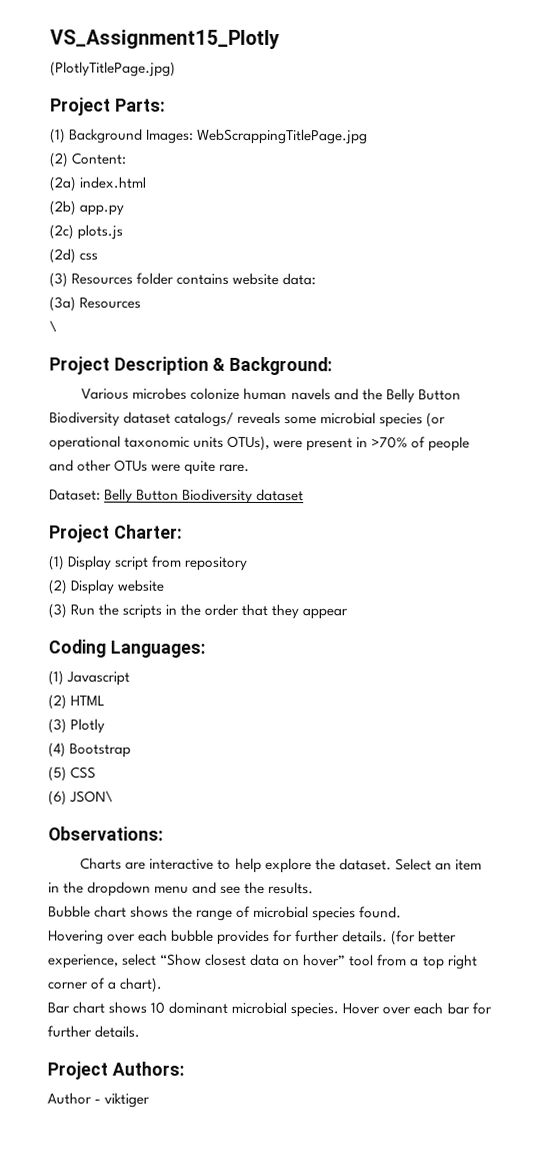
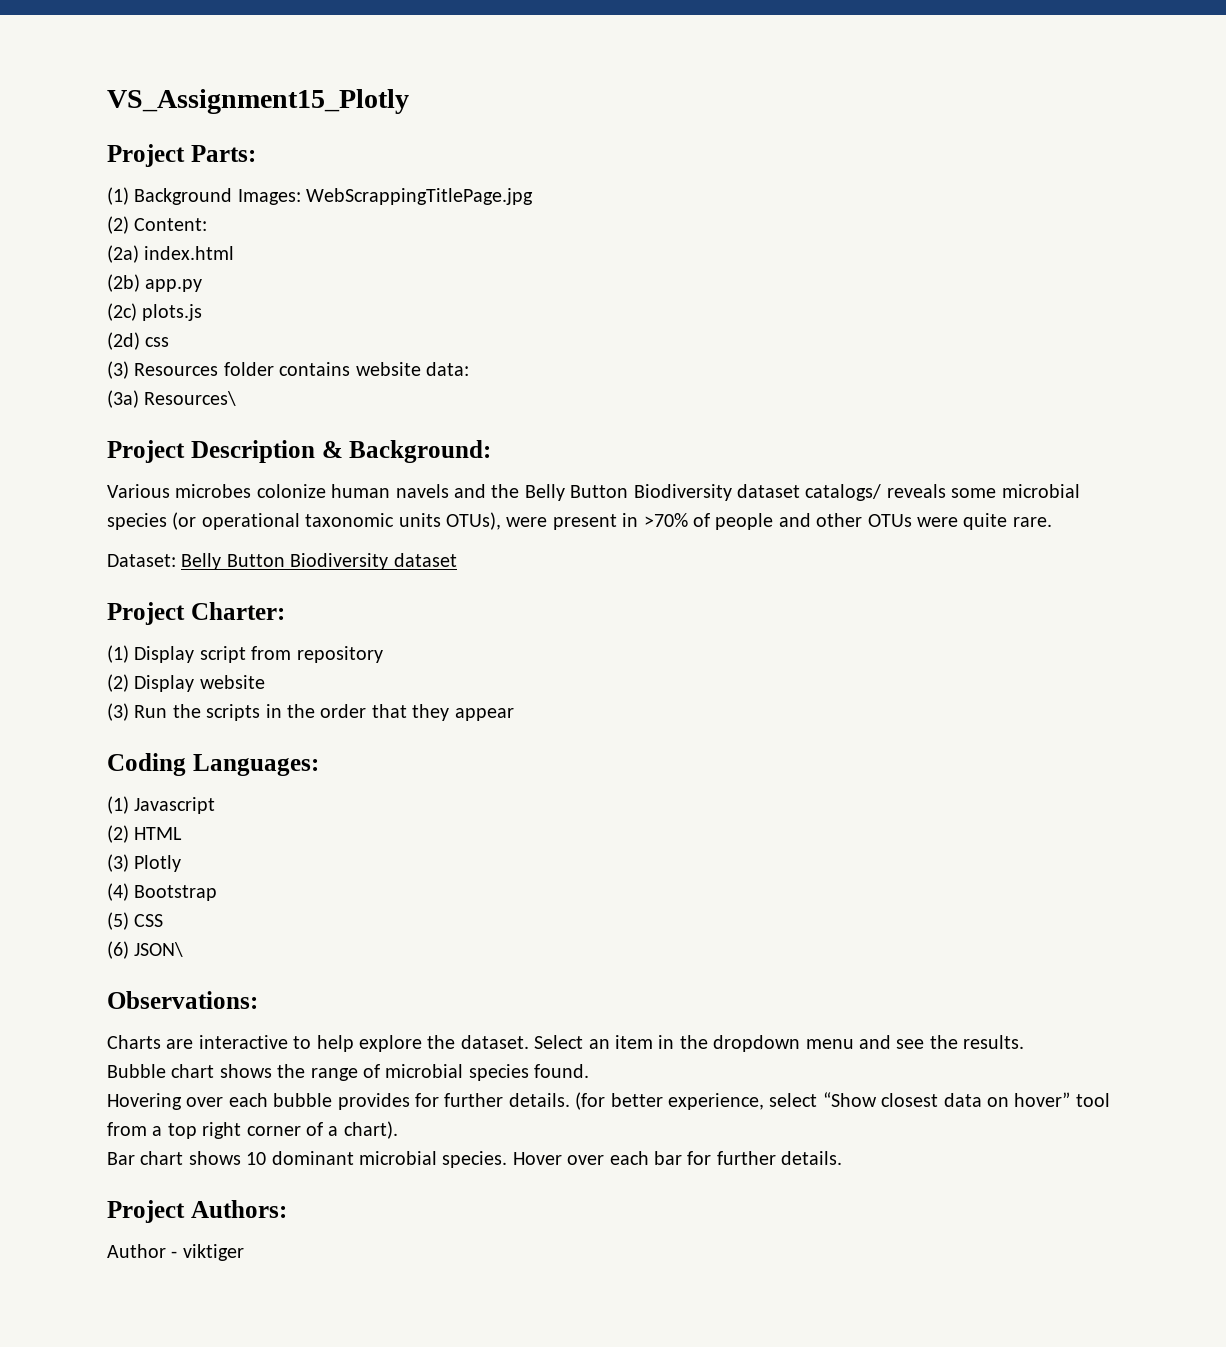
- (PlotlyTitlePage.jpg)
- (3a) Resources
- \
+ (3a) Resources\

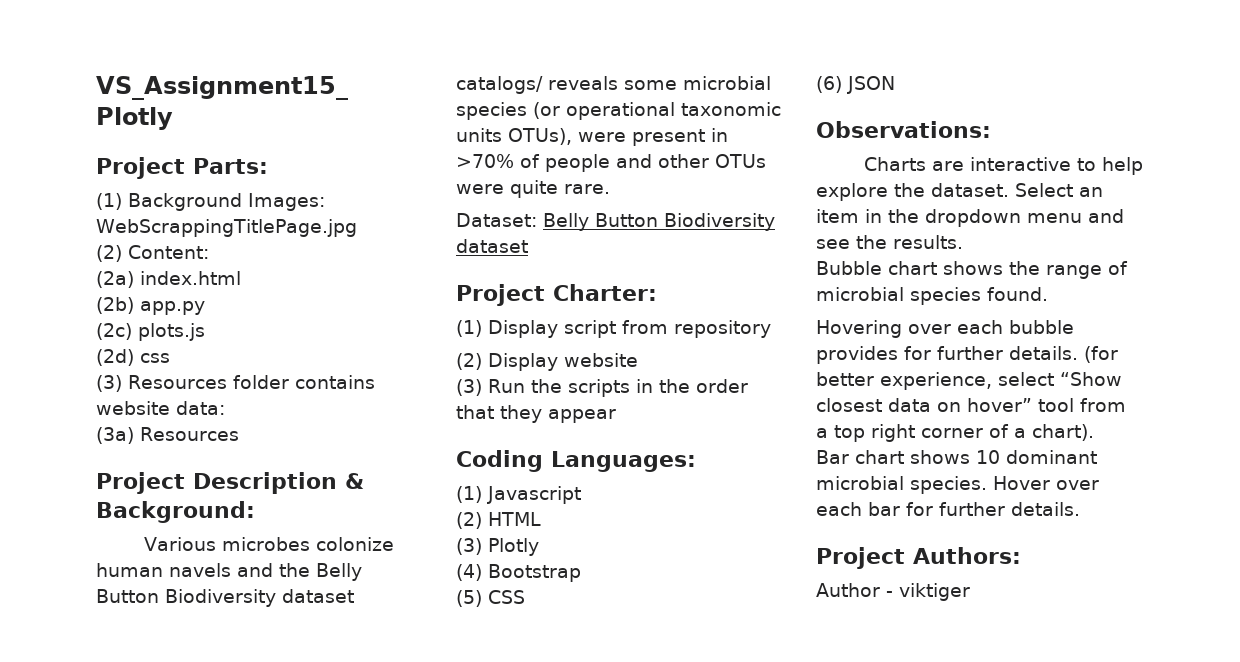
- (3a) Resources\
+ (3a) Resources
- (6) JSON\
+ (6) JSON

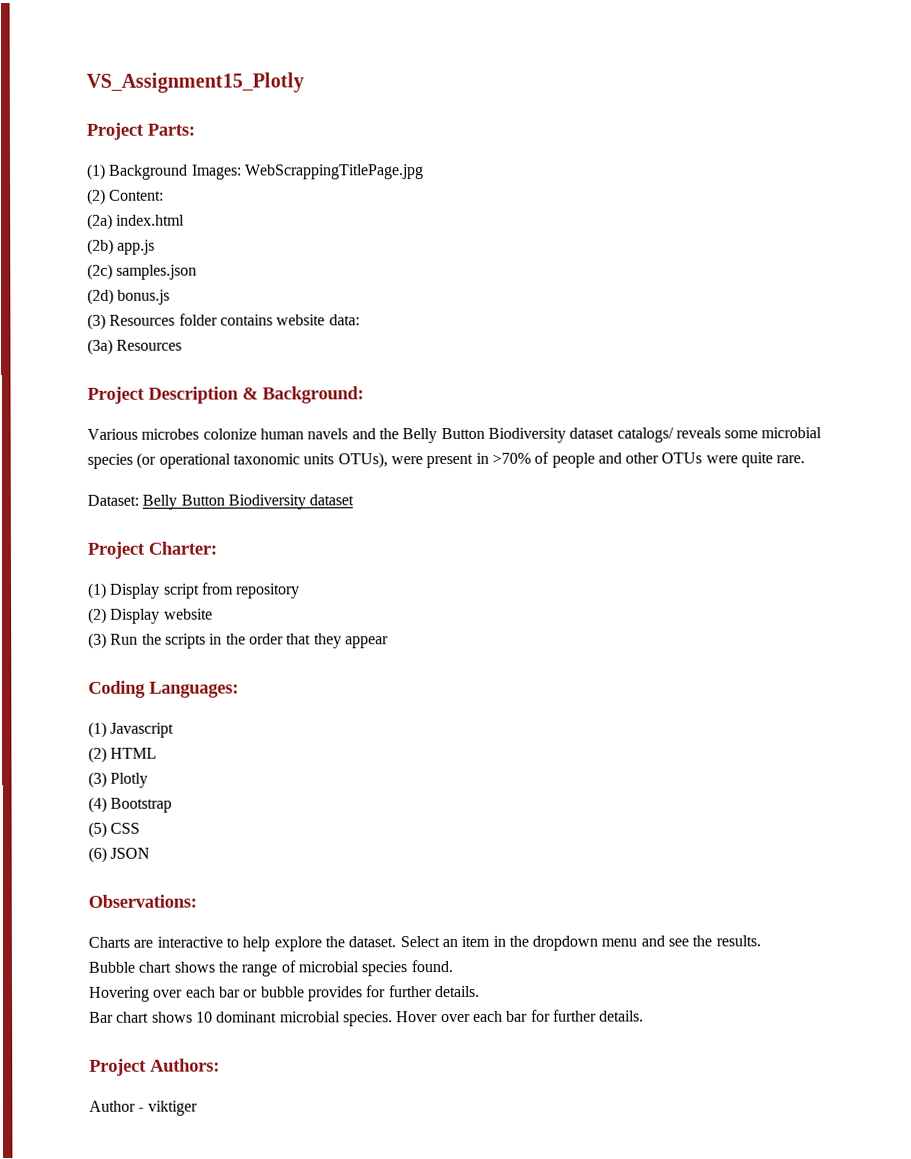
- (2b) app.py
+ (2b) app.js
- (2c) plots.js
+ (2c) samples.json
- (2d) css
+ (2d) bonus.js
- Hovering over each bubble provides for further details. (for better experience, select “Show closest data on hover” tool from a top right corner of a chart).
+ Hovering over each bar or bubble provides for further details.

